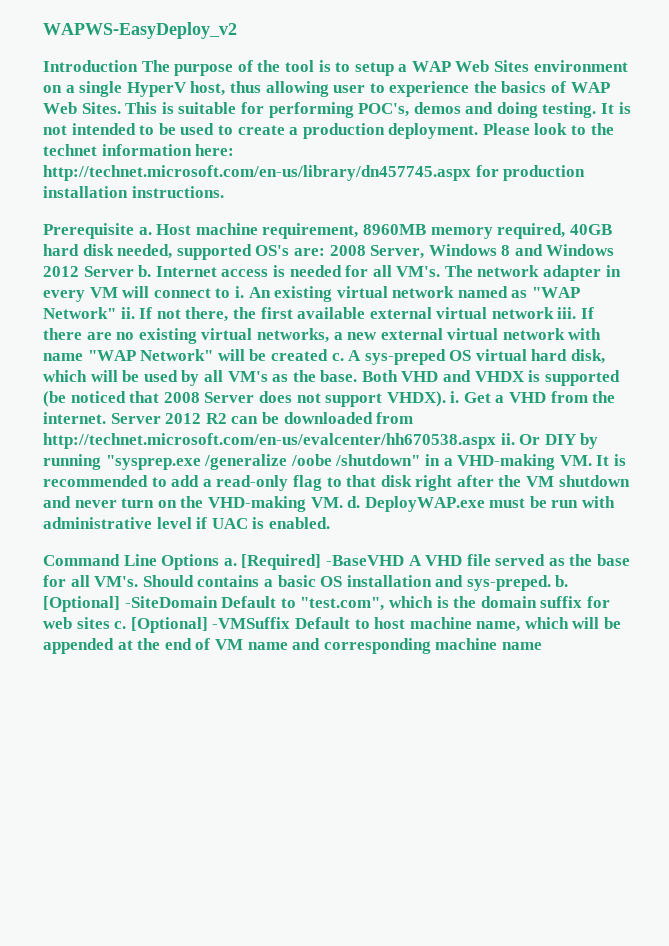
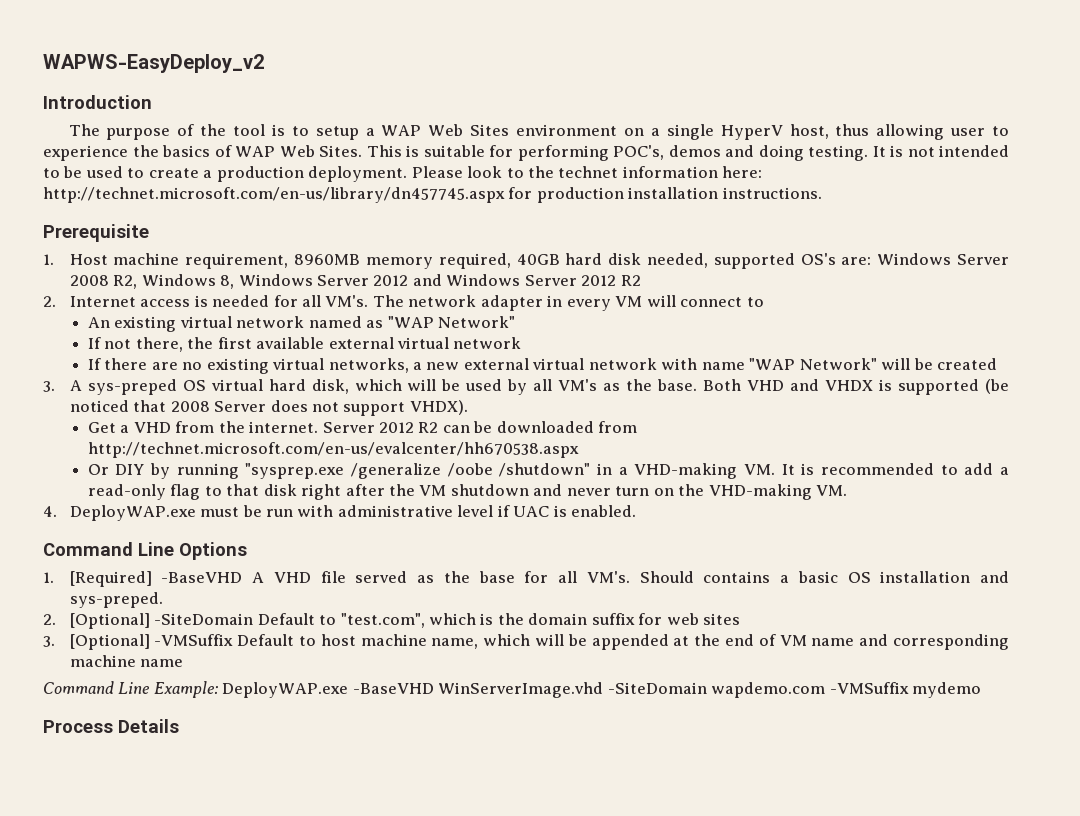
- Introduction The purpose of the tool is to setup a WAP Web Sites environment on a single HyperV host, thus allowing user to experience the basics of WAP Web Sites.
+ Introduction
+ The purpose of the tool is to setup a WAP Web Sites environment on a single HyperV host, thus allowing user to experience the basics of WAP Web Sites.
- Prerequisite a. Host machine requirement, 8960MB memory required, 40GB hard disk needed, supported OS's are: 2008 Server, Windows 8 and Windows 2012 Server b. Internet access is needed for all VM's.
+ Prerequisite
+ 1. Host machine requirement, 8960MB memory required, 40GB hard disk needed, supported OS's are: Windows Server 2008 R2, Windows 8, Windows Server 2012 and Windows Server 2012 R2
+ 2. Internet access is needed for all VM's.
- The network adapter in every VM will connect to i. An existing virtual network named as "WAP Network" ii. If not there, the first available external virtual network iii. If there are no existing virtual networks, a new external virtual network with name "WAP Network" will be created c. A sys-preped OS virtual hard disk, which will be used by all VM's as the base.
+ The network adapter in every VM will connect to
+ An existing virtual network named as "WAP Network"
+ If not there, the first available external virtual network
+ If there are no existing virtual networks, a new external virtual network with name "WAP Network" will be created
+ 3. A sys-preped OS virtual hard disk, which will be used by all VM's as the base.
- Both VHD and VHDX is supported (be noticed that 2008 Server does not support VHDX). i. Get a VHD from the internet.
+ Both VHD and VHDX is supported (be noticed that 2008 Server does not support VHDX).
+ Get a VHD from the internet.
- Server 2012 R2 can be downloaded from http://technet.microsoft.com/en-us/evalcenter/hh670538.aspx ii. Or DIY by running "sysprep.exe /generalize /oobe /shutdown" in a VHD-making VM. It is recommended to add a read-only flag to that disk right after the VM shutdown and never turn on the VHD-making VM. d. DeployWAP.exe must be run with administrative level if UAC is enabled.
+ Server 2012 R2 can be downloaded from http://technet.microsoft.com/en-us/evalcenter/hh670538.aspx
+ Or DIY by running "sysprep.exe /generalize /oobe /shutdown" in a VHD-making VM. It is recommended to add a read-only flag to that disk right after the VM shutdown and never turn on the VHD-making VM.
+ 4. DeployWAP.exe must be run with administrative level if UAC is enabled.
- Command Line Options a. [Required] -BaseVHD A VHD file served as the base for all VM's.
+ Command Line Options
+ 1. [Required] -BaseVHD A VHD file served as the base for all VM's.
- Should contains a basic OS installation and sys-preped. b. [Optional] -SiteDomain Default to "test.com", which is the domain suffix for web sites c. [Optional] -VMSuffix Default to host machine name, which will be appended at the end of VM name and corresponding machine name
+ Should contains a basic OS installation and sys-preped.
+ 2. [Optional] -SiteDomain Default to "test.com", which is the domain suffix for web sites
+ 3. [Optional] -VMSuffix Default to host machine name, which will be appended at the end of VM name and corresponding machine name
+ Command Line Example: DeployWAP.exe -BaseVHD WinServerImage.vhd -SiteDomain wapdemo.com -VMSuffix mydemo
+ Process Details

